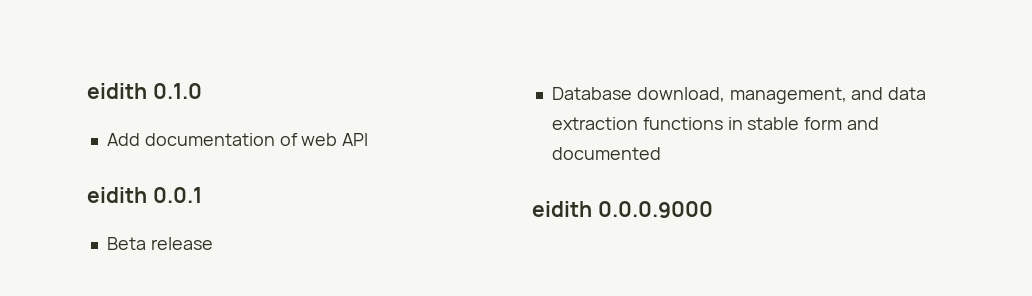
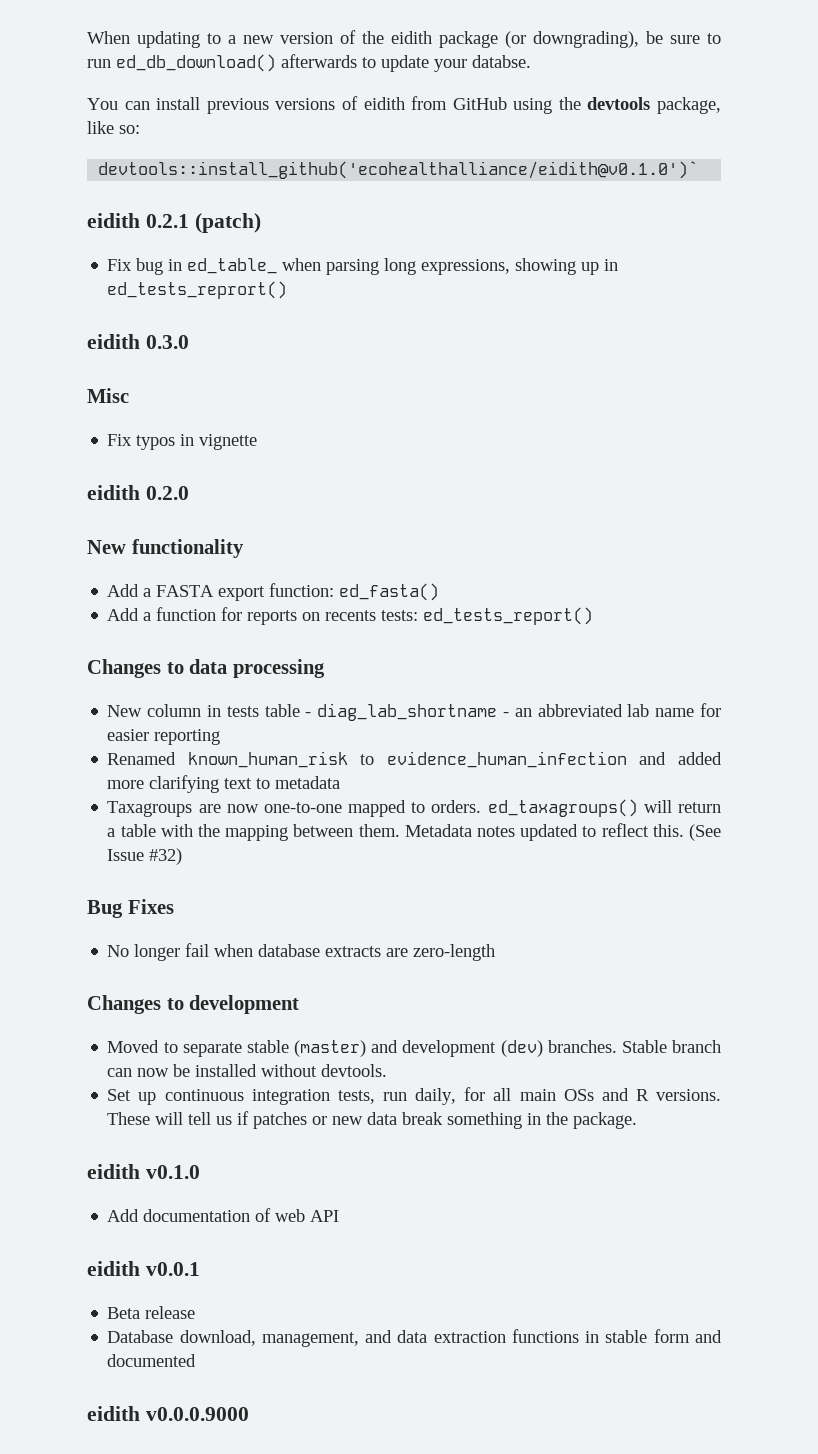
- eidith 0.1.0
+ When updating to a new version of the eidith package (or downgrading), be sure to run ed_db_download() afterwards to update your databse.
+ You can install previous versions of eidith from GitHub using the devtools package, like so:
+ devtools::install_github('ecohealthalliance/eidith@v0.1.0')`
+ eidith 0.2.1 (patch)
+ Fix bug in ed_table_ when parsing long expressions, showing up in ed_tests_reprort()
+ eidith 0.3.0
+ Misc
+ Fix typos in vignette
+ eidith 0.2.0
+ New functionality
+ Add a FASTA export function: ed_fasta()
+ Add a function for reports on recents tests: ed_tests_report()
+ Changes to data processing
+ New column in tests table - diag_lab_shortname - an abbreviated lab name for easier reporting
+ Renamed known_human_risk to evidence_human_infection and added more clarifying text to metadata
+ Taxagroups are now one-to-one mapped to orders. ed_taxagroups() will return a table with the mapping between them. Metadata notes updated to reflect this. (See Issue #32)
+ Bug Fixes
+ No longer fail when database extracts are zero-length
+ Changes to development
+ Moved to separate stable (master) and development (dev) branches. Stable branch can now be installed without devtools.
+ Set up continuous integration tests, run daily, for all main OSs and R versions. These will tell us if patches or new data break something in the package.
+ eidith v0.1.0
- eidith 0.0.1
+ eidith v0.0.1
- eidith 0.0.0.9000
+ eidith v0.0.0.9000

